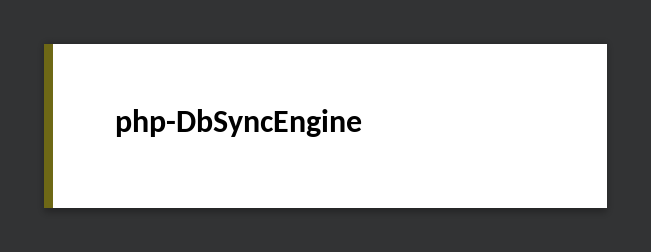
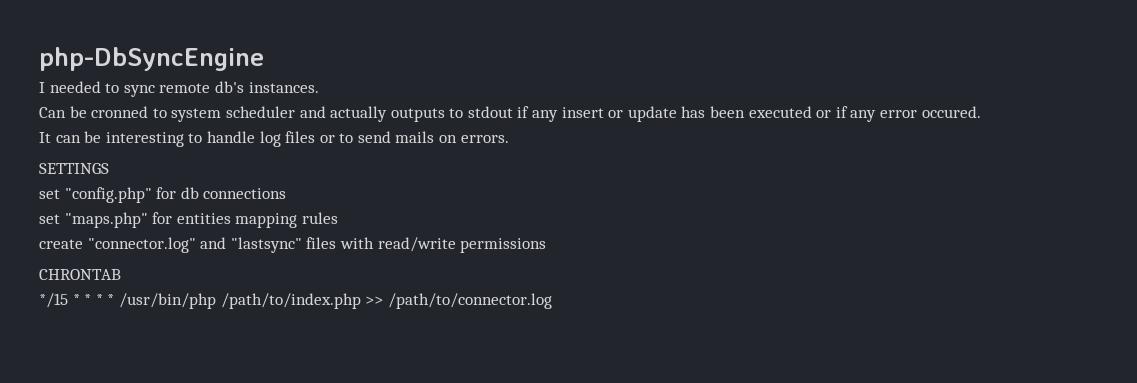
+ I needed to sync remote db's instances.
+ Can be cronned to system scheduler and actually outputs to stdout if any insert or update has been executed or if any error occured.
+ It can be interesting to handle log files or to send mails on errors.
+ SETTINGS
+ set "config.php" for db connections
+ set "maps.php" for entities mapping rules
+ create "connector.log" and "lastsync" files with read/write permissions
+ CHRONTAB
+ */15 * * * * /usr/bin/php /path/to/index.php >> /path/to/connector.log

